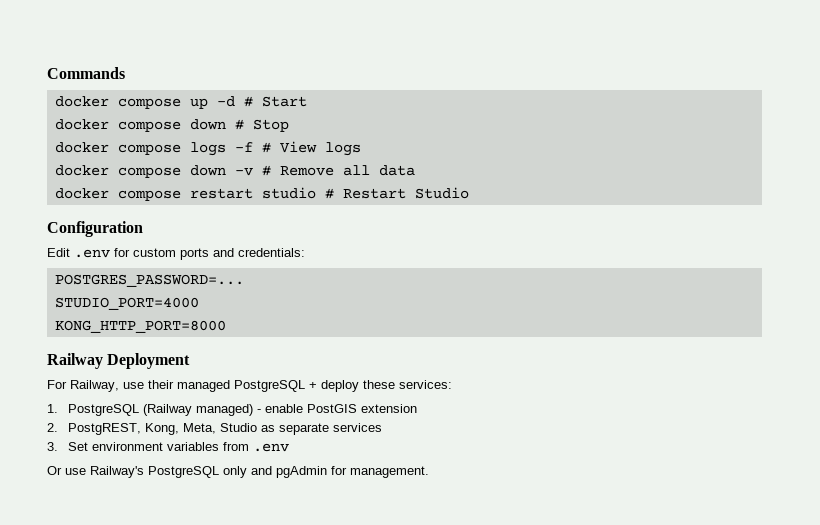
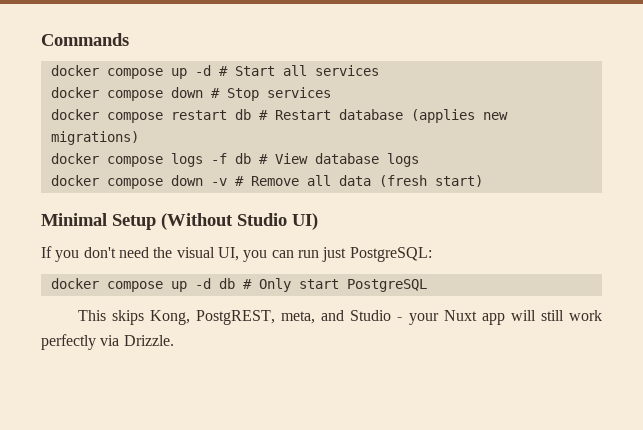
- docker compose up -d # Start
+ docker compose up -d # Start all services
- docker compose down # Stop
+ docker compose down # Stop services
+ docker compose restart db # Restart database (applies new migrations)
- docker compose logs -f # View logs
+ docker compose logs -f db # View database logs
- docker compose down -v # Remove all data
- docker compose restart studio # Restart Studio
- Configuration
- Edit .env for custom ports and credentials:
- POSTGRES_PASSWORD=...
- STUDIO_PORT=4000
- KONG_HTTP_PORT=8000
- Railway Deployment
- For Railway, use their managed PostgreSQL + deploy these services:
- 1. PostgreSQL (Railway managed) - enable PostGIS extension
- 2. PostgREST, Kong, Meta, Studio as separate services
- 3. Set environment variables from .env
- Or use Railway's PostgreSQL only and pgAdmin for management.
+ docker compose down -v # Remove all data (fresh start)
+ Minimal Setup (Without Studio UI)
+ If you don't need the visual UI, you can run just PostgreSQL:
+ docker compose up -d db # Only start PostgreSQL
+ This skips Kong, PostgREST, meta, and Studio - your Nuxt app will still work perfectly via Drizzle.

